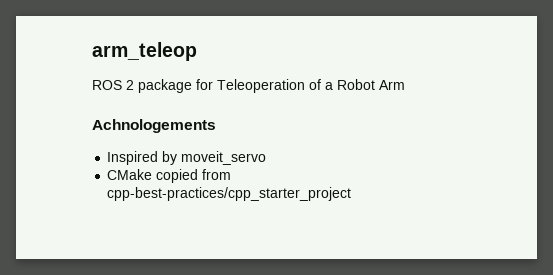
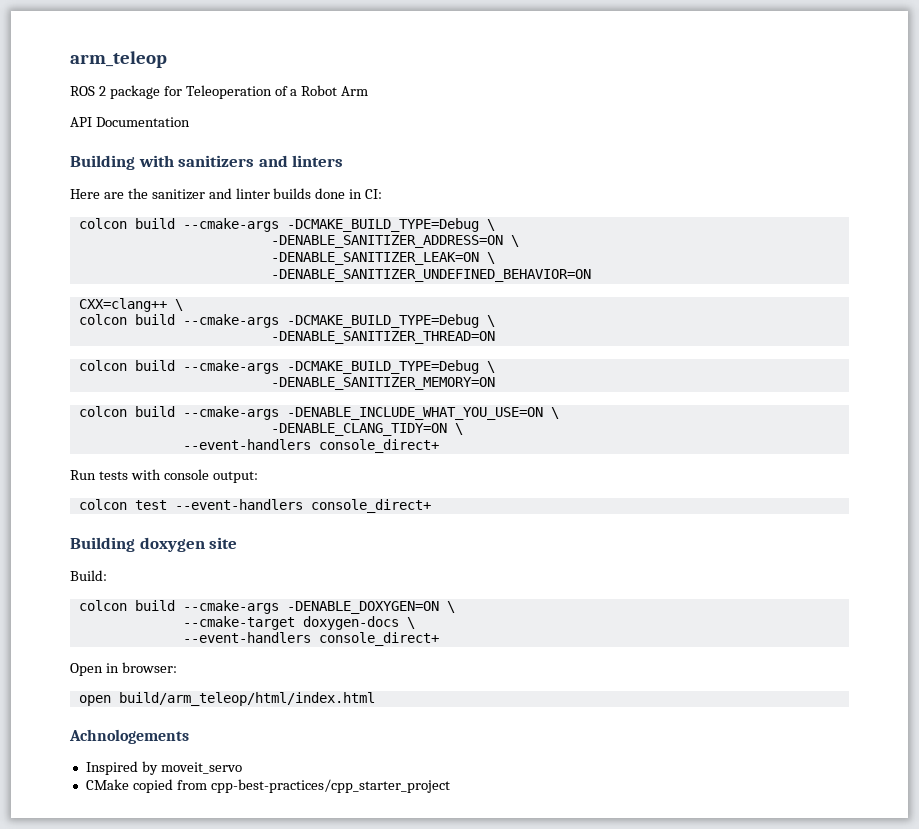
+ API Documentation
+ Building with sanitizers and linters
+ Here are the sanitizer and linter builds done in CI:
+ colcon build --cmake-args -DCMAKE_BUILD_TYPE=Debug \
+ -DENABLE_SANITIZER_ADDRESS=ON \
+ -DENABLE_SANITIZER_LEAK=ON \
+ -DENABLE_SANITIZER_UNDEFINED_BEHAVIOR=ON
+ CXX=clang++ \
+ colcon build --cmake-args -DCMAKE_BUILD_TYPE=Debug \
+ -DENABLE_SANITIZER_THREAD=ON
+ colcon build --cmake-args -DCMAKE_BUILD_TYPE=Debug \
+ -DENABLE_SANITIZER_MEMORY=ON
+ colcon build --cmake-args -DENABLE_INCLUDE_WHAT_YOU_USE=ON \
+ -DENABLE_CLANG_TIDY=ON \
+ --event-handlers console_direct+
+ Run tests with console output:
+ colcon test --event-handlers console_direct+
+ Building doxygen site
+ Build:
+ colcon build --cmake-args -DENABLE_DOXYGEN=ON \
+ --cmake-target doxygen-docs \
+ --event-handlers console_direct+
+ Open in browser:
+ open build/arm_teleop/html/index.html

